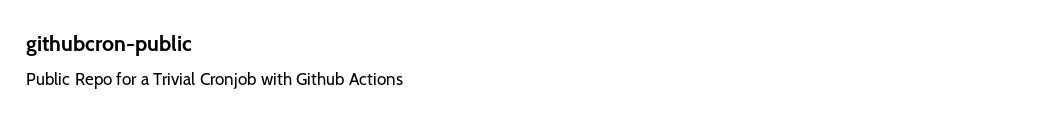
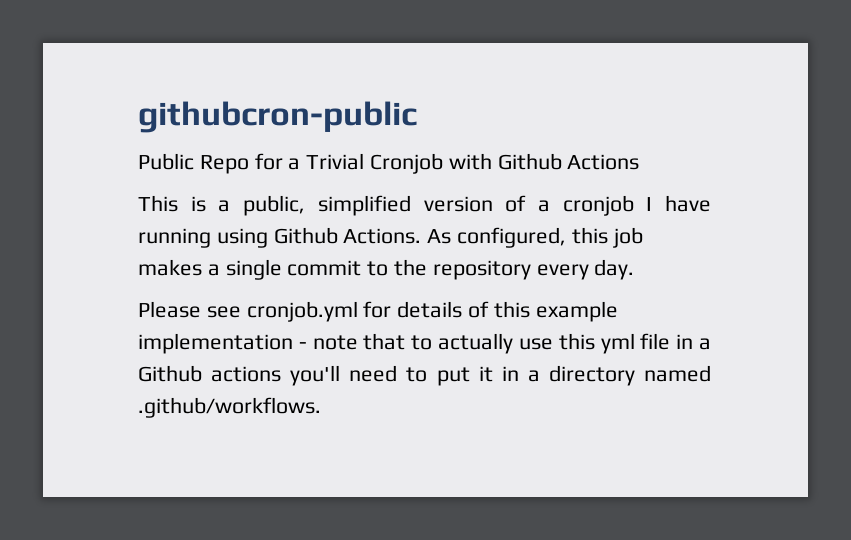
+ This is a public, simplified version of a cronjob I have running using Github Actions. As configured, this job makes a single commit to the repository every day.
+ Please see cronjob.yml for details of this example implementation - note that to actually use this yml file in a Github actions you'll need to put it in a directory named .github/workflows.

